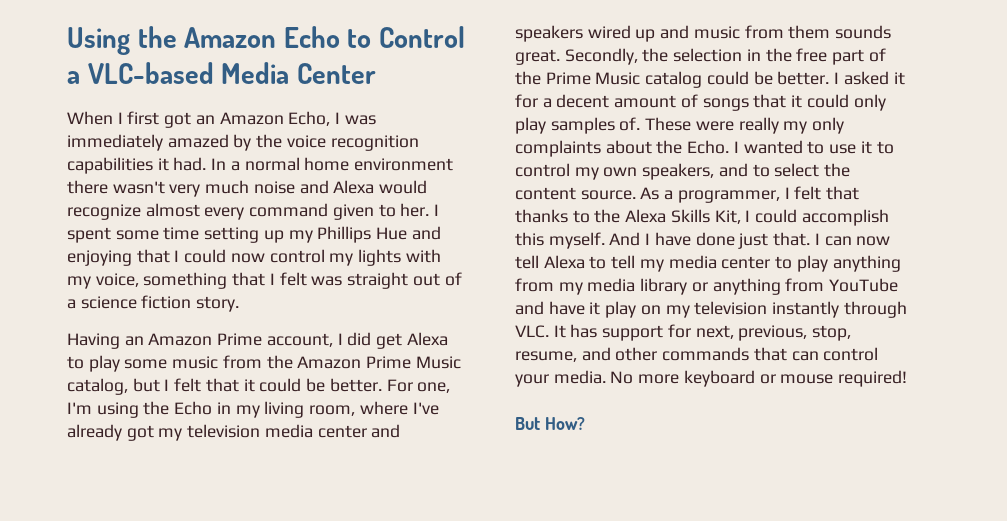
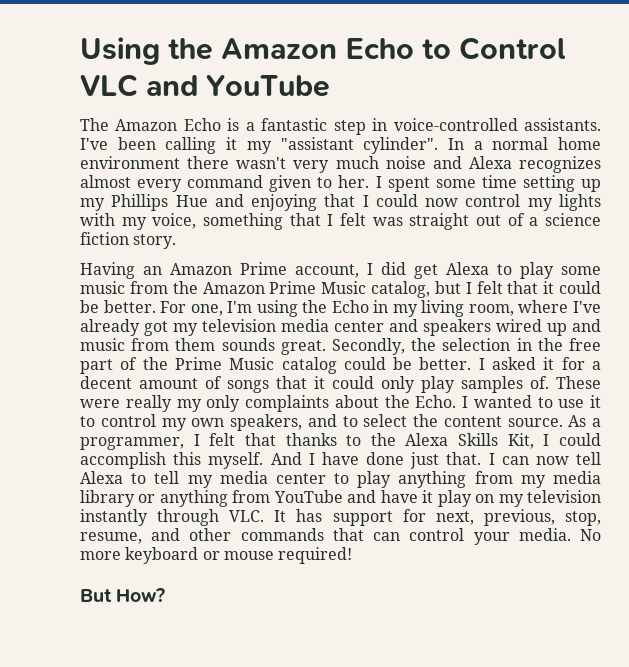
- Using the Amazon Echo to Control a VLC-based Media Center
- When I first got an Amazon Echo, I was immediately amazed by the voice recognition capabilities it had.
+ Using the Amazon Echo to Control VLC and YouTube
+ The Amazon Echo is a fantastic step in voice-controlled assistants. I've been calling it my "assistant cylinder".
- In a normal home environment there wasn't very much noise and Alexa would recognize almost every command given to her.
+ In a normal home environment there wasn't very much noise and Alexa recognizes almost every command given to her.

